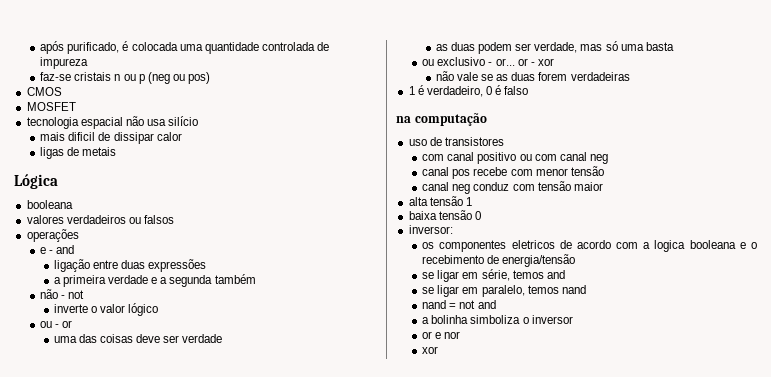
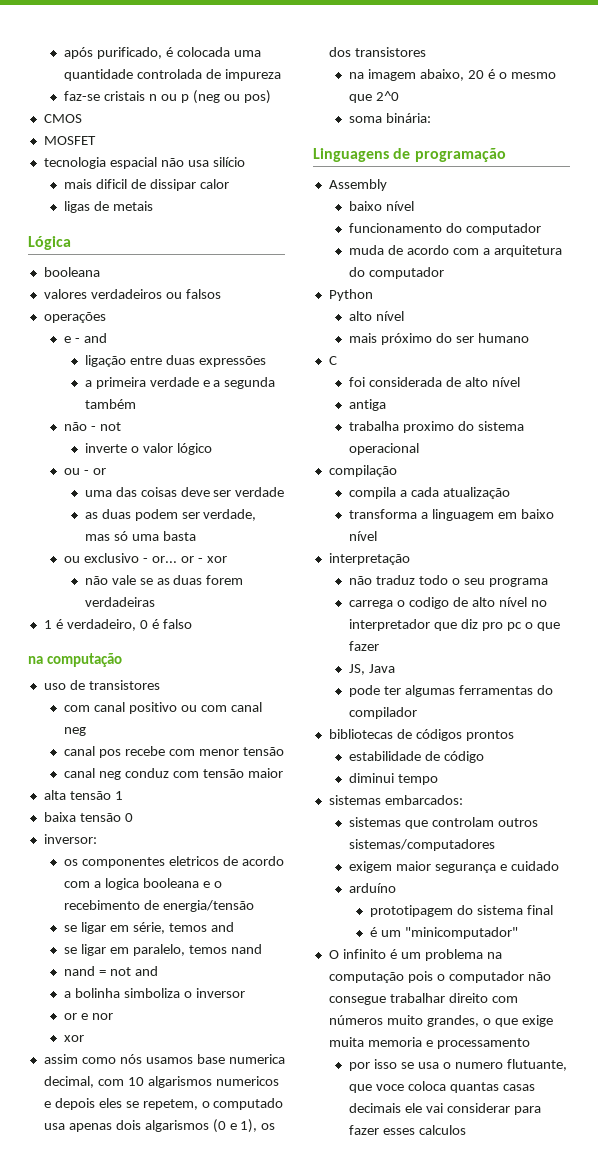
+ assim como nós usamos base numerica decimal, com 10 algarismos numericos e depois eles se repetem, o computado usa apenas dois algarismos (0 e 1), os dos transistores
+ na imagem abaixo, 20 é o mesmo que 2^0
+ soma binária:
+ Linguagens de programação
+ Assembly
+ baixo nível
+ funcionamento do computador
+ muda de acordo com a arquitetura do computador
+ Python
+ alto nível
+ mais próximo do ser humano
+ C
+ foi considerada de alto nível
+ antiga
+ trabalha proximo do sistema operacional
+ compilação
+ compila a cada atualização
+ transforma a linguagem em baixo nível
+ interpretação
+ não traduz todo o seu programa
+ carrega o codigo de alto nível no interpretador que diz pro pc o que fazer
+ JS, Java
+ pode ter algumas ferramentas do compilador
+ bibliotecas de códigos prontos
+ estabilidade de código
+ diminui tempo
+ sistemas embarcados:
+ sistemas que controlam outros sistemas/computadores
+ exigem maior segurança e cuidado
+ arduíno
+ prototipagem do sistema final
+ é um "minicomputador"
+ O infinito é um problema na computação pois o computador não consegue trabalhar direito com números muito grandes, o que exige muita memoria e processamento
+ por isso se usa o numero flutuante, que voce coloca quantas casas decimais ele vai considerar para fazer esses calculos

